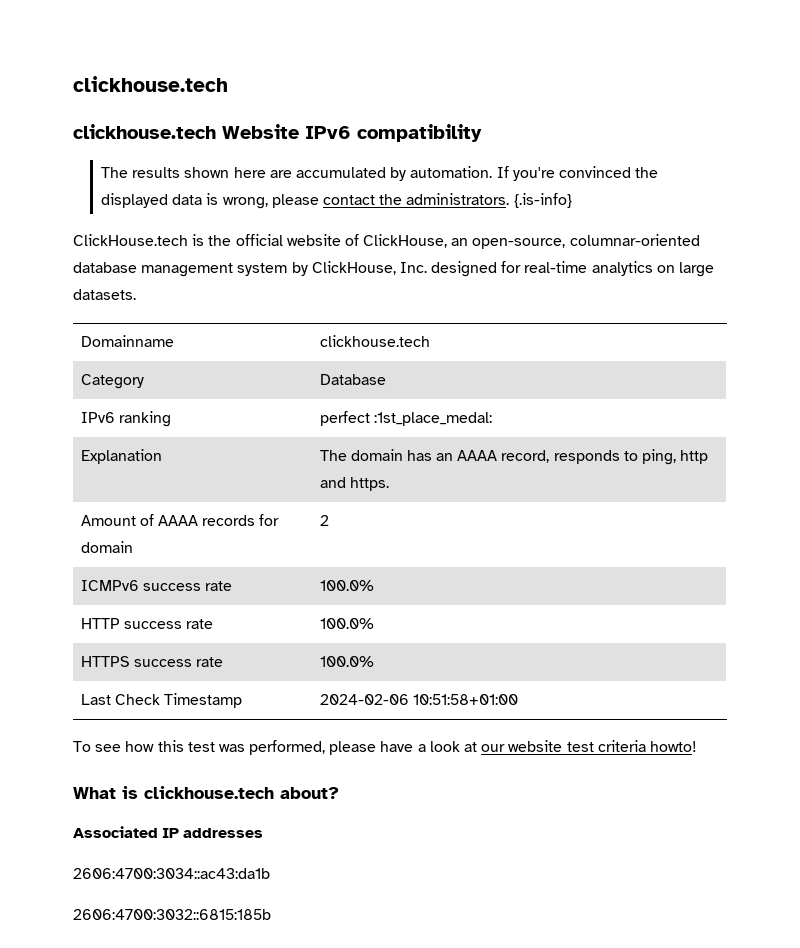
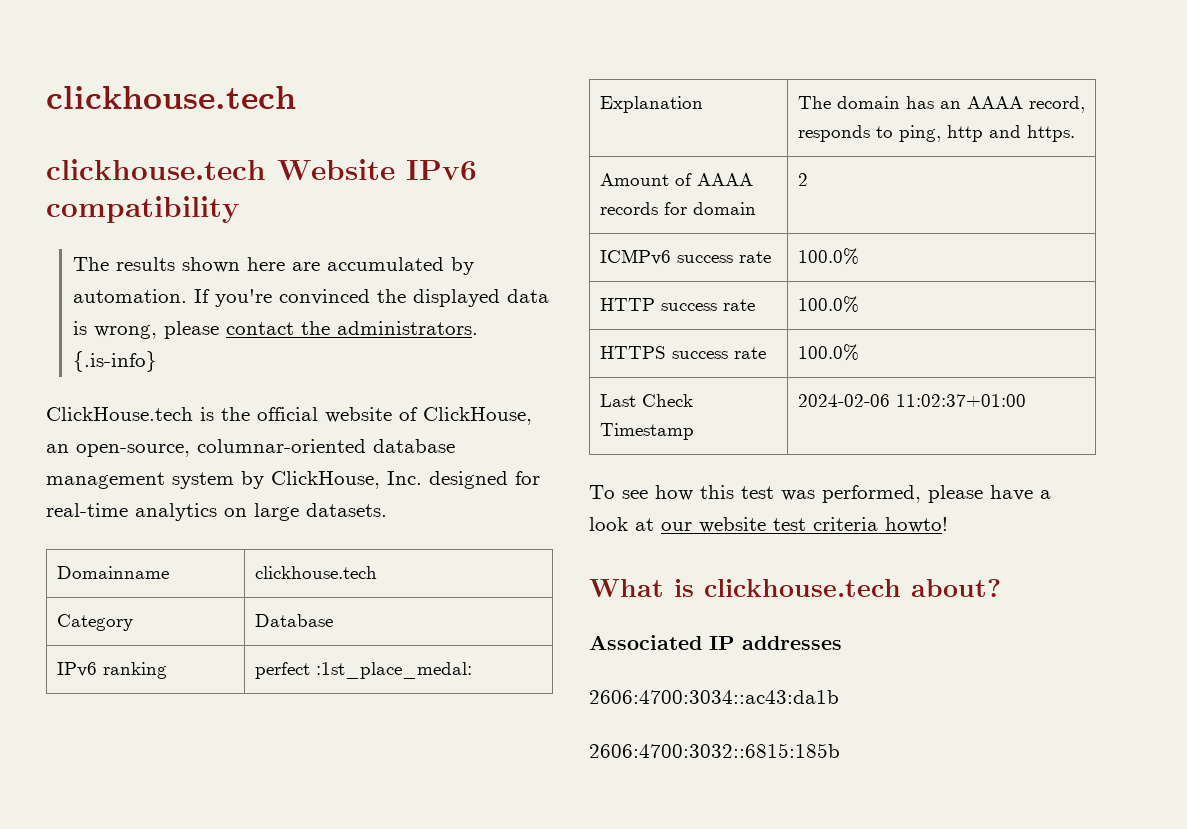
- Last Check Timestamp | 2024-02-06 10:51:58+01:00
+ Last Check Timestamp | 2024-02-06 11:02:37+01:00

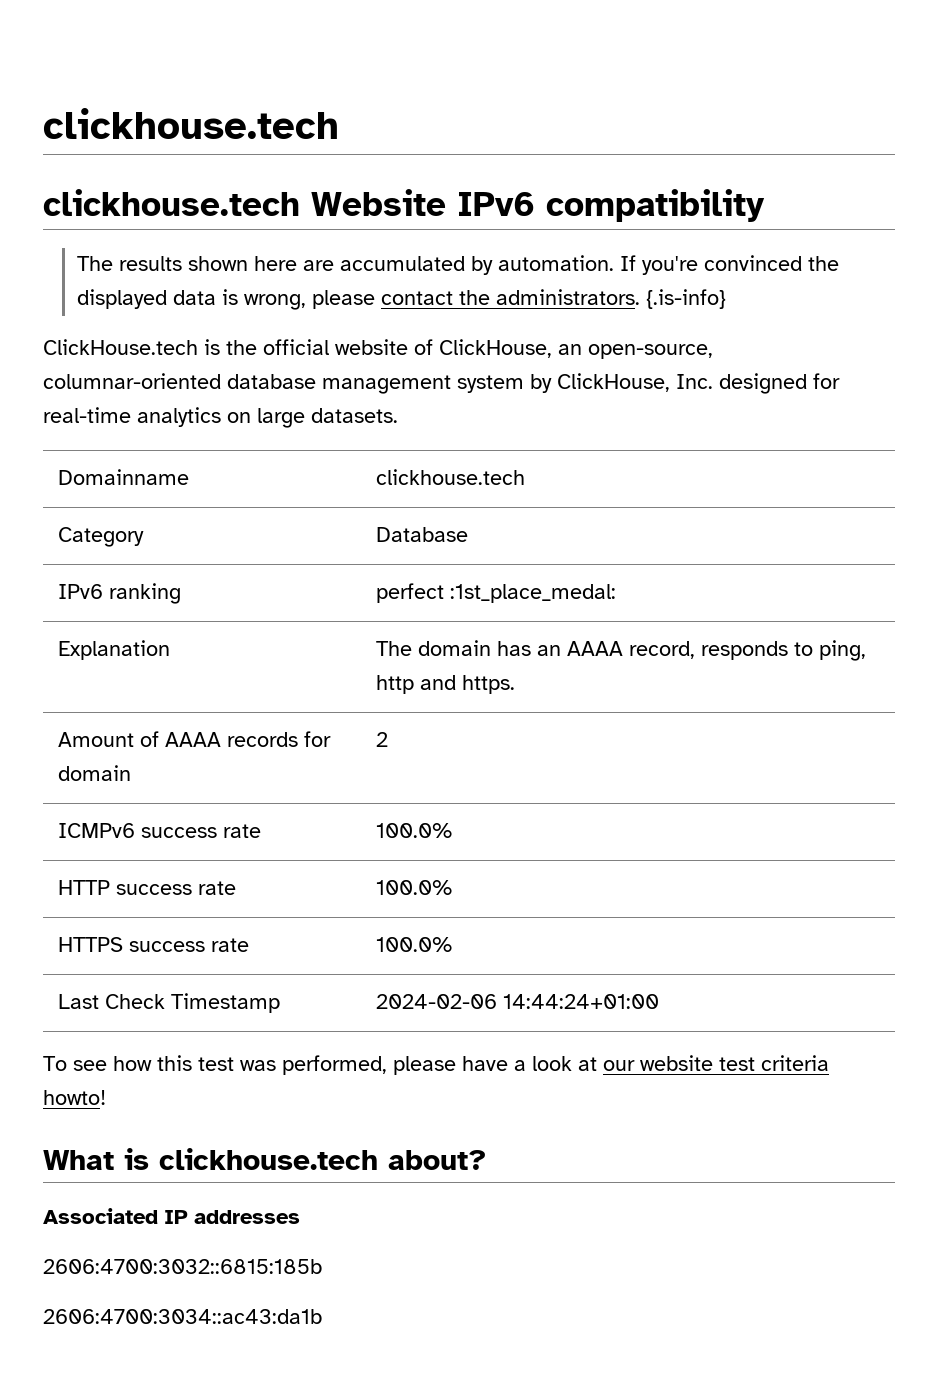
- Last Check Timestamp | 2024-02-06 11:02:37+01:00
+ Last Check Timestamp | 2024-02-06 14:44:24+01:00
+ 2606:4700:3032::6815:185b
- 2606:4700:3032::6815:185b

